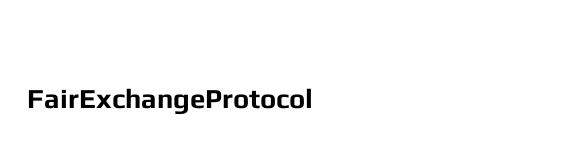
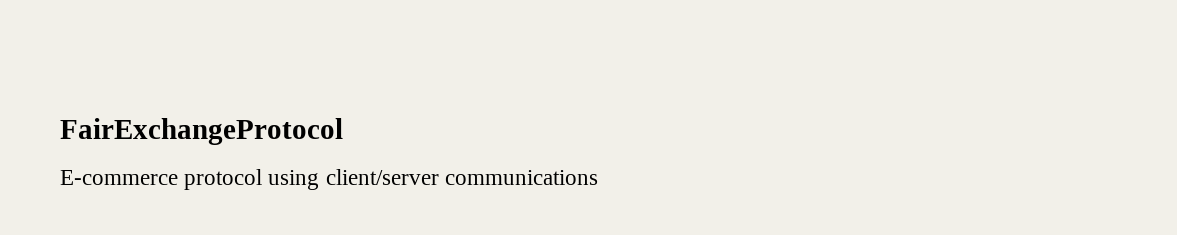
+ E-commerce protocol using client/server communications

